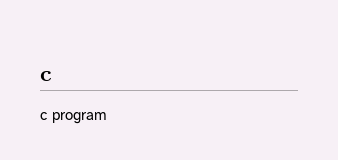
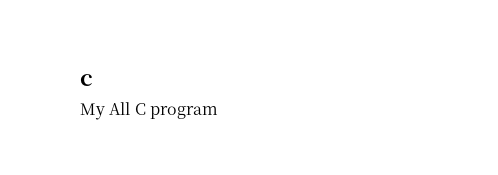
- c program
+ My All C program

